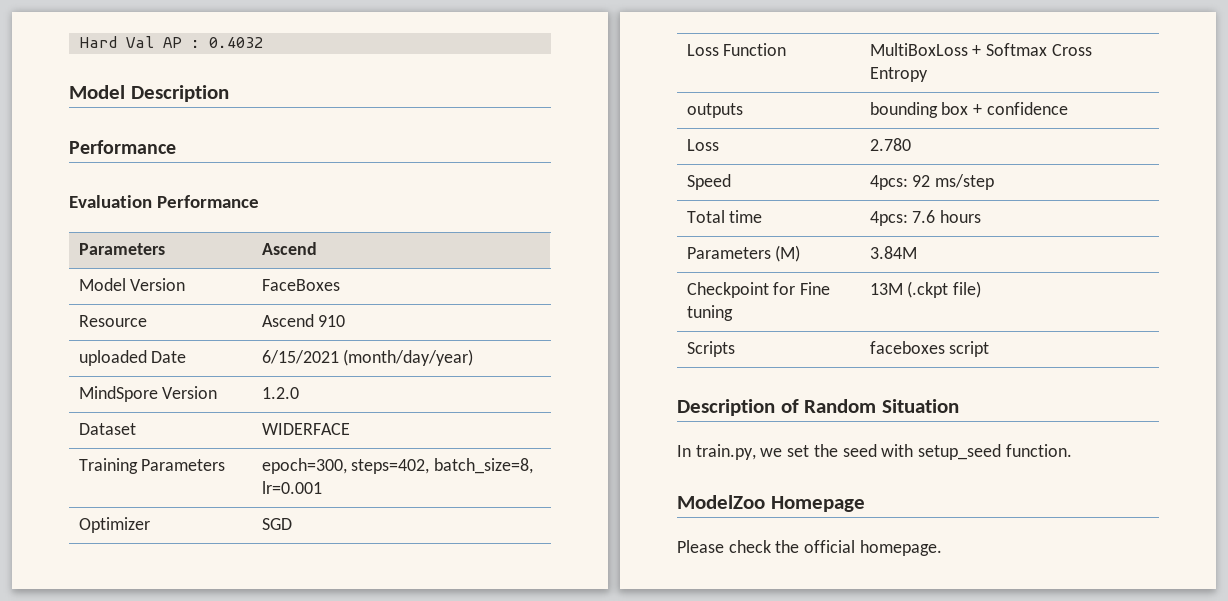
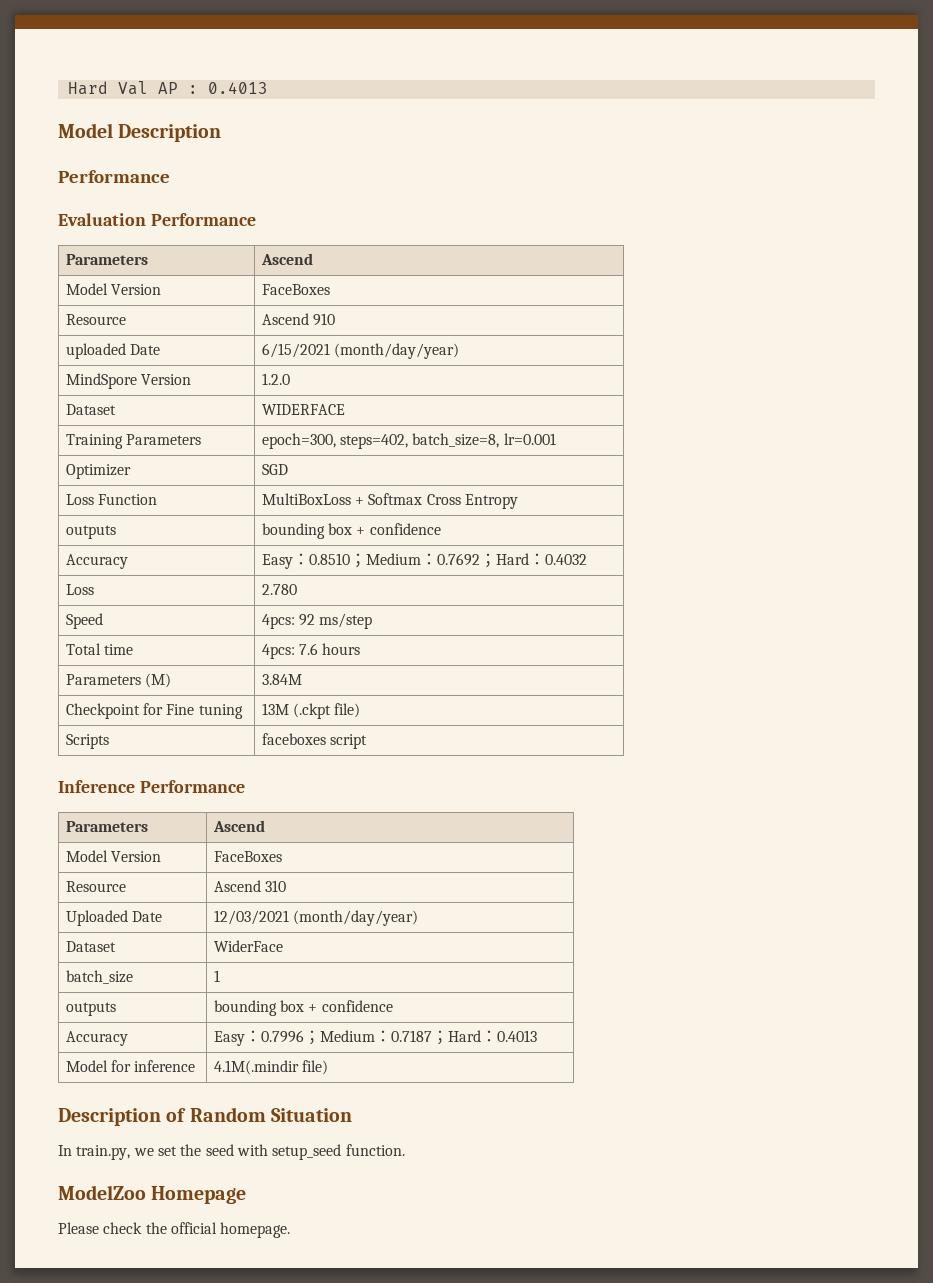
- Hard Val AP : 0.4032
+ Hard Val AP : 0.4013
+ Accuracy | Easy：0.8510；Medium：0.7692；Hard：0.4032
+ Inference Performance
+ Parameters | Ascend
+ Model Version | FaceBoxes
+ Resource | Ascend 310
+ Uploaded Date | 12/03/2021 (month/day/year)
+ Dataset | WiderFace
+ batch_size | 1
+ outputs | bounding box + confidence
+ Accuracy | Easy：0.7996；Medium：0.7187；Hard：0.4013
+ Model for inference | 4.1M(.mindir file)

